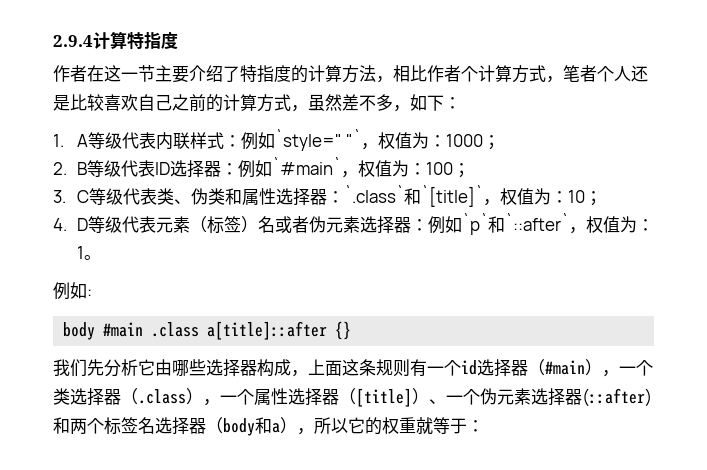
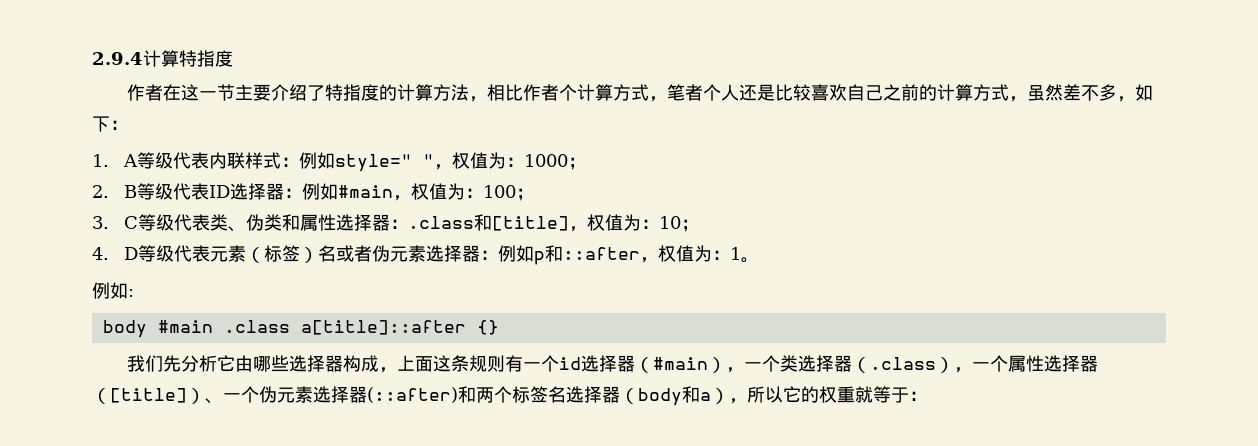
- 1. A等级代表内联样式：例如`style=" "`，权值为：1000；
+ 1. A等级代表内联样式：例如style=" "，权值为：1000；
- 2. B等级代表ID选择器：例如`#main`，权值为：100；
+ 2. B等级代表ID选择器：例如#main，权值为：100；
- 3. C等级代表类、伪类和属性选择器：`.class`和`[title]`，权值为：10；
+ 3. C等级代表类、伪类和属性选择器：.class和[title]，权值为：10；
- 4. D等级代表元素（标签）名或者伪元素选择器：例如`p`和`::after`，权值为：1。
+ 4. D等级代表元素（标签）名或者伪元素选择器：例如p和::after，权值为：1。

